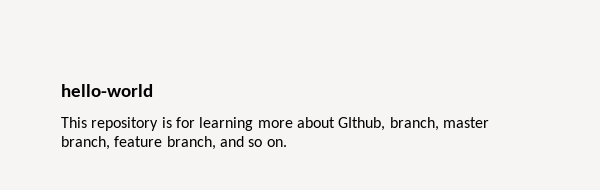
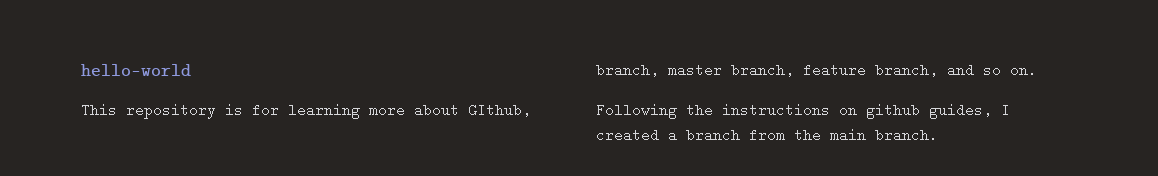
+ Following the instructions on github guides, I created a branch from the main branch.

